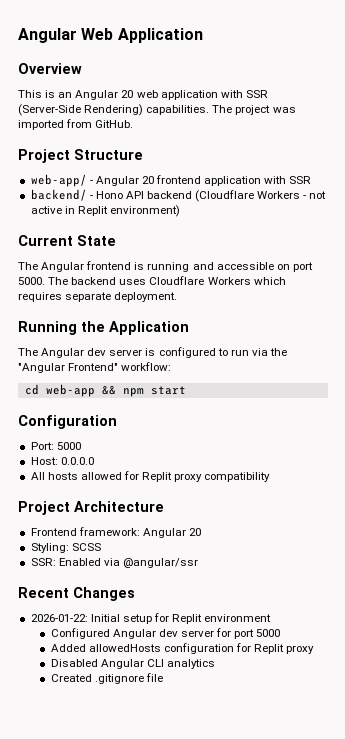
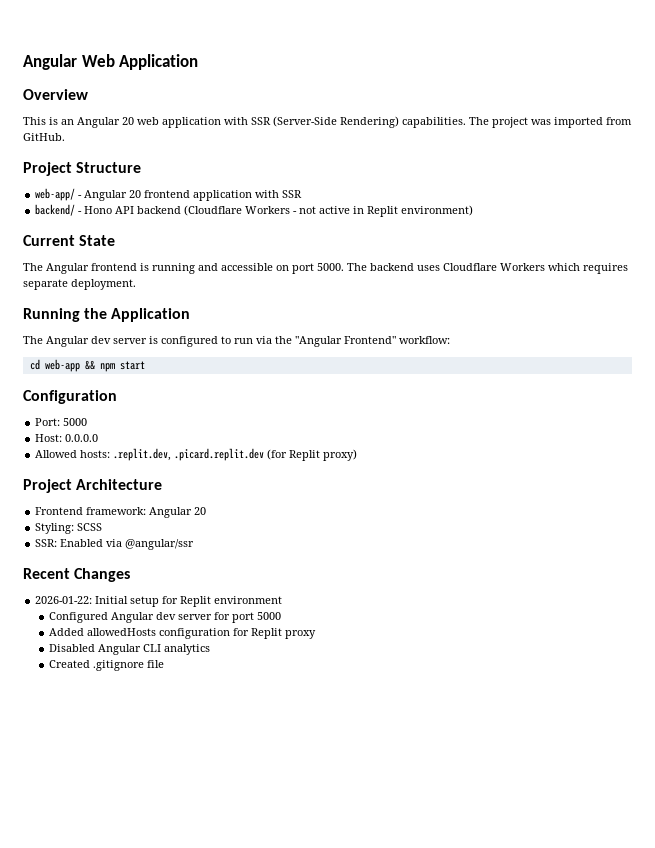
- All hosts allowed for Replit proxy compatibility
+ Allowed hosts: .replit.dev, .picard.replit.dev (for Replit proxy)

